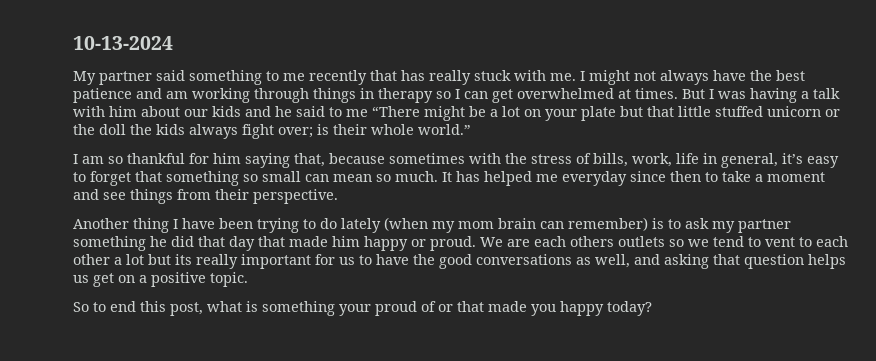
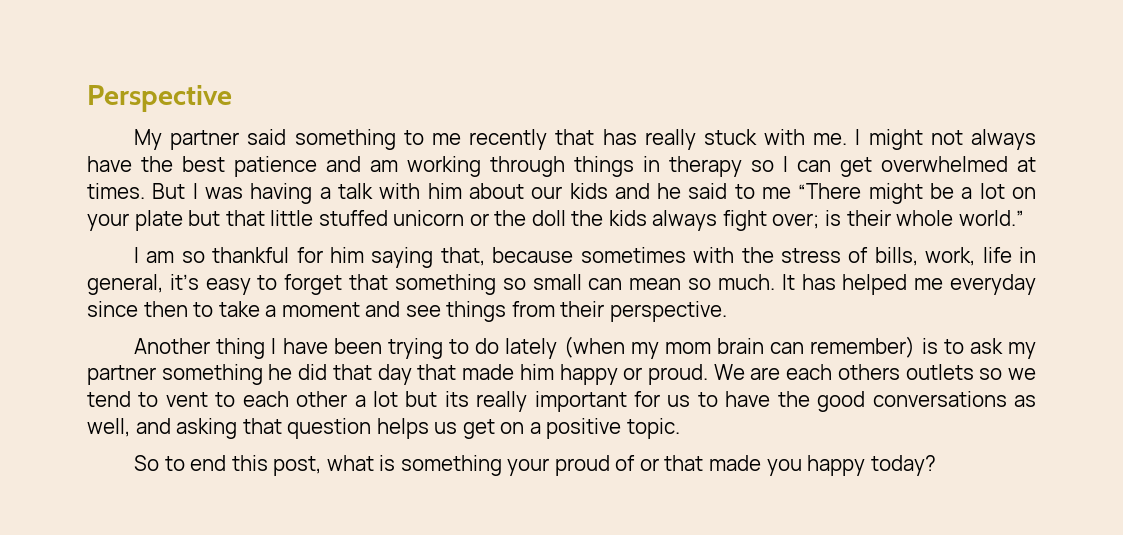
- 10-13-2024
+ Perspective

